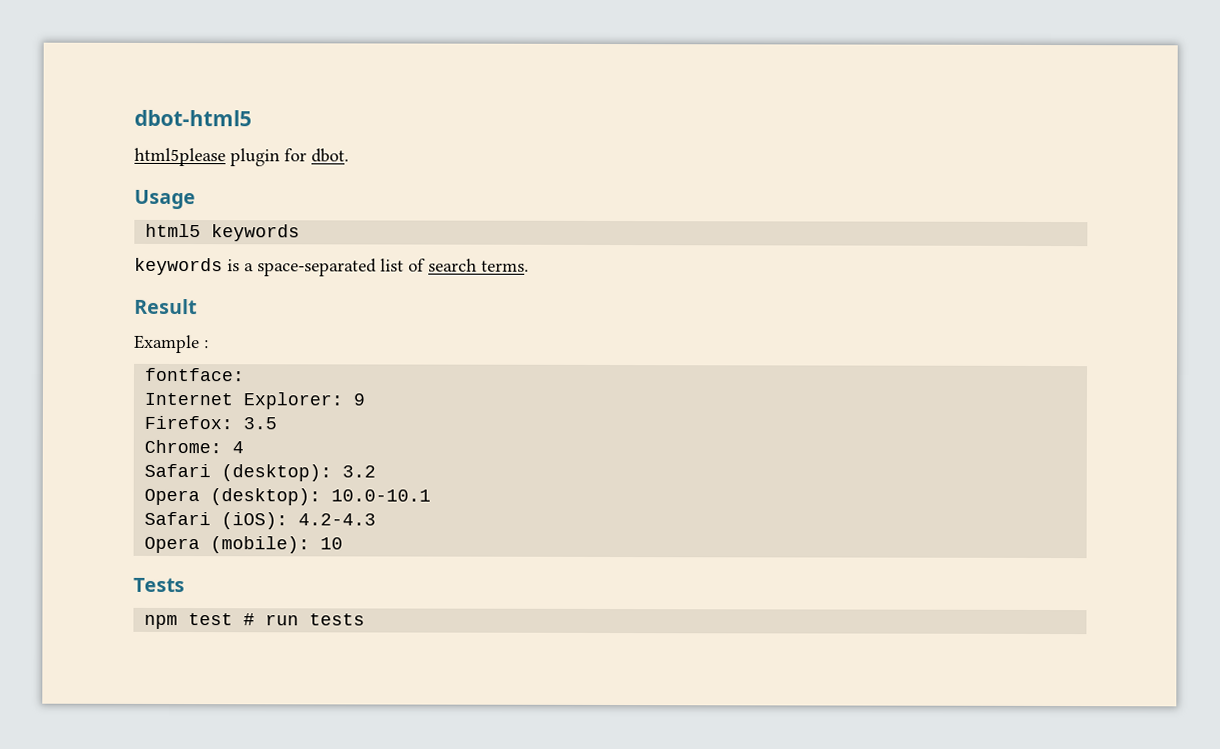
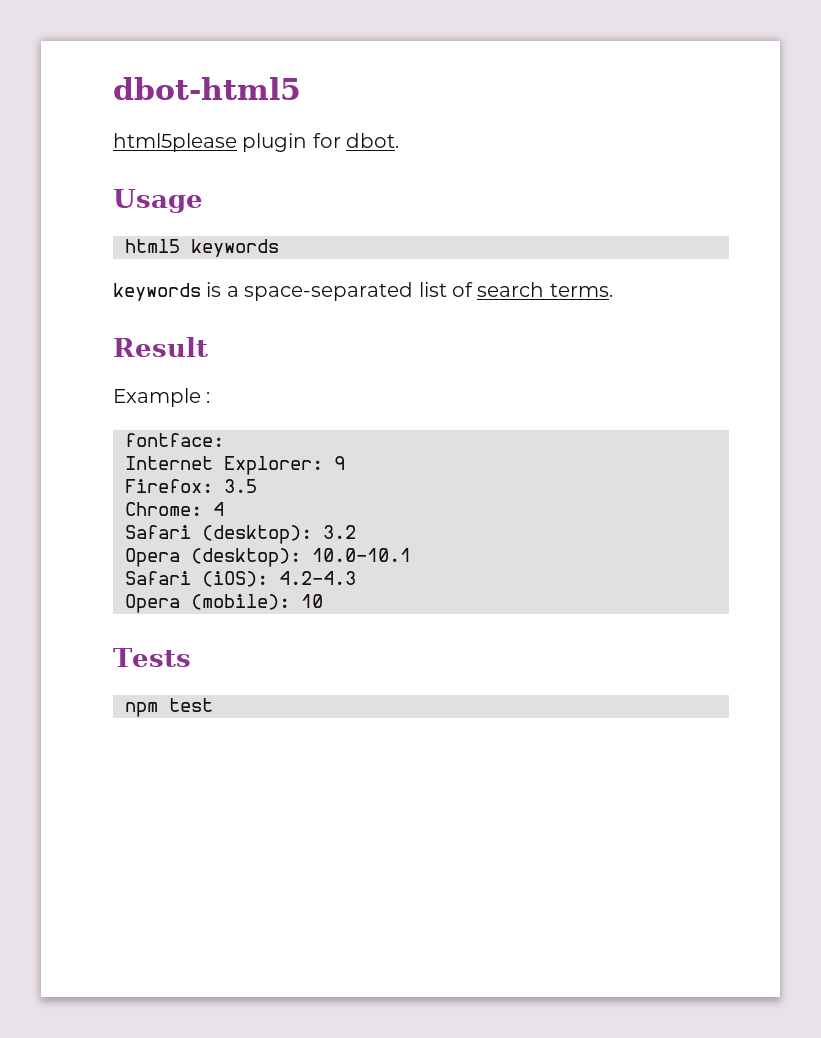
- npm test # run tests
+ npm test

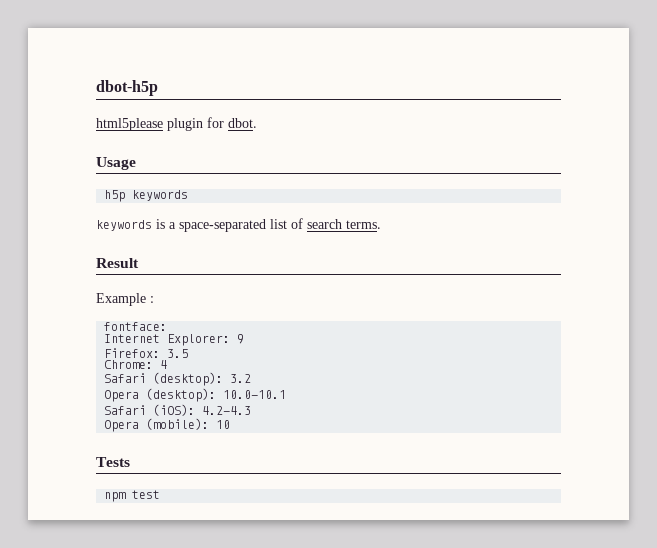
- dbot-html5
+ dbot-h5p
- html5 keywords
+ h5p keywords

